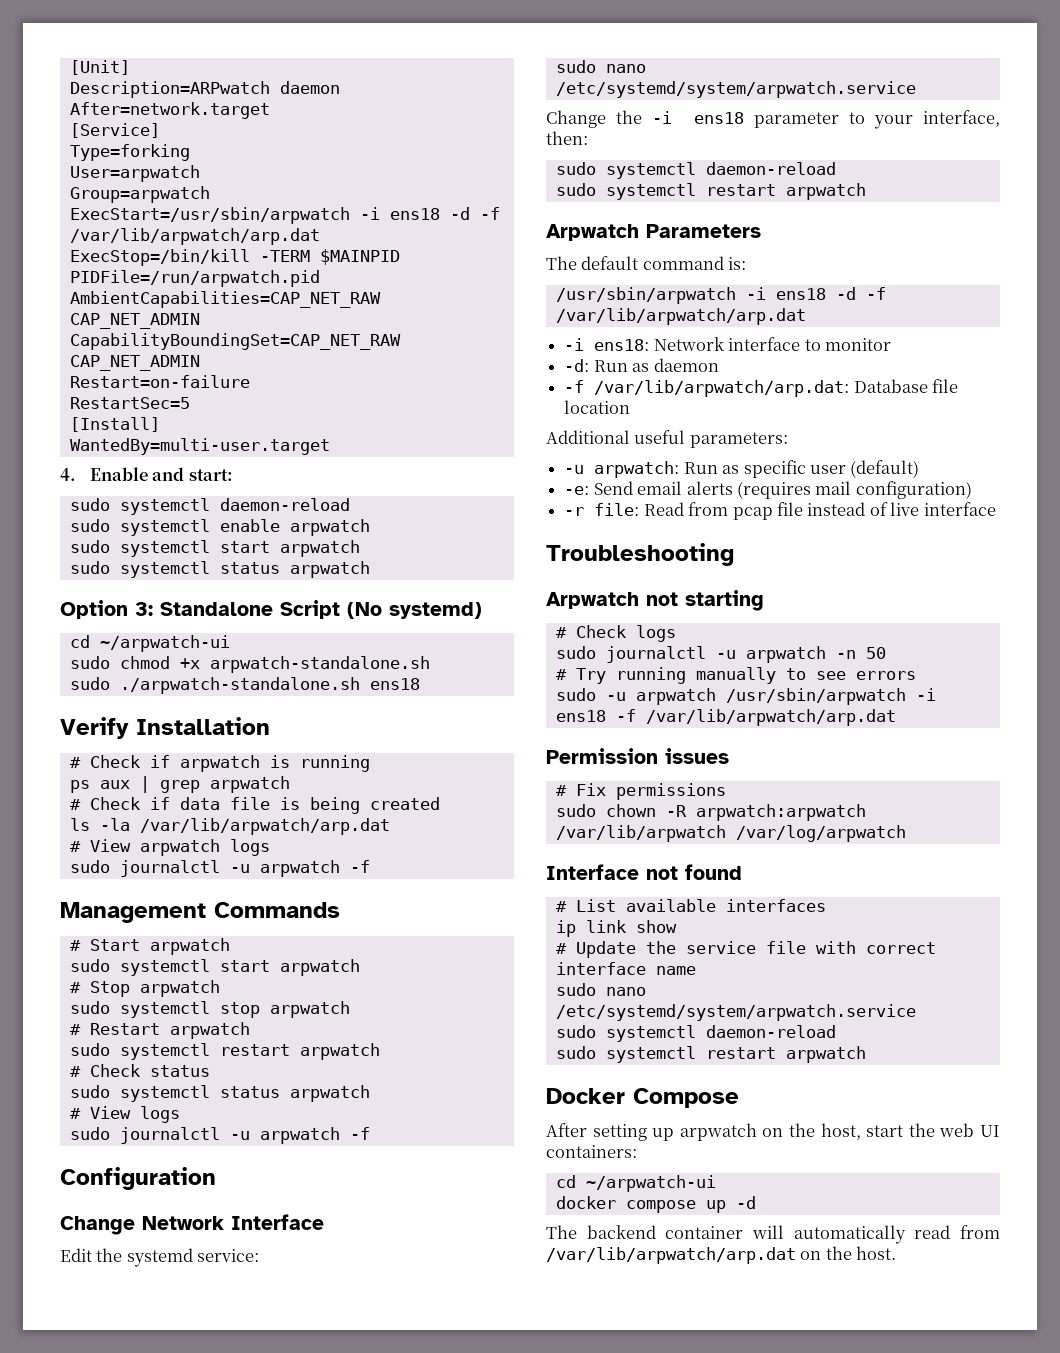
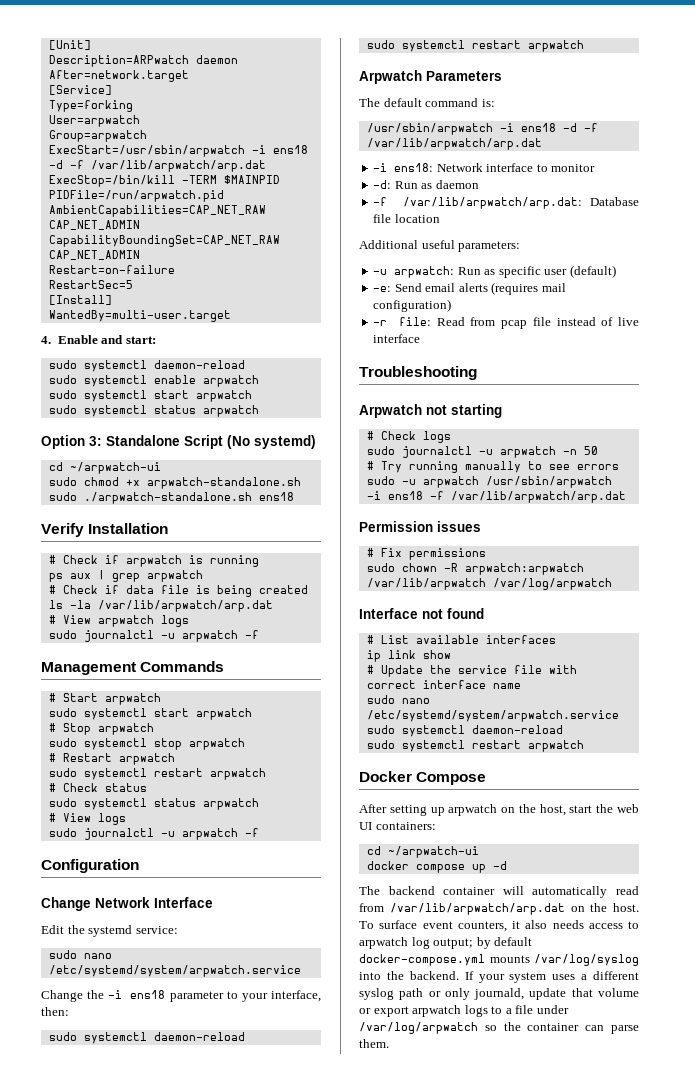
+ To surface event counters, it also needs access to arpwatch log output; by default docker-compose.yml mounts /var/log/syslog into the backend. If your system uses a different syslog path or only journald, update that volume or export arpwatch logs to a file under /var/log/arpwatch so the container can parse them.

